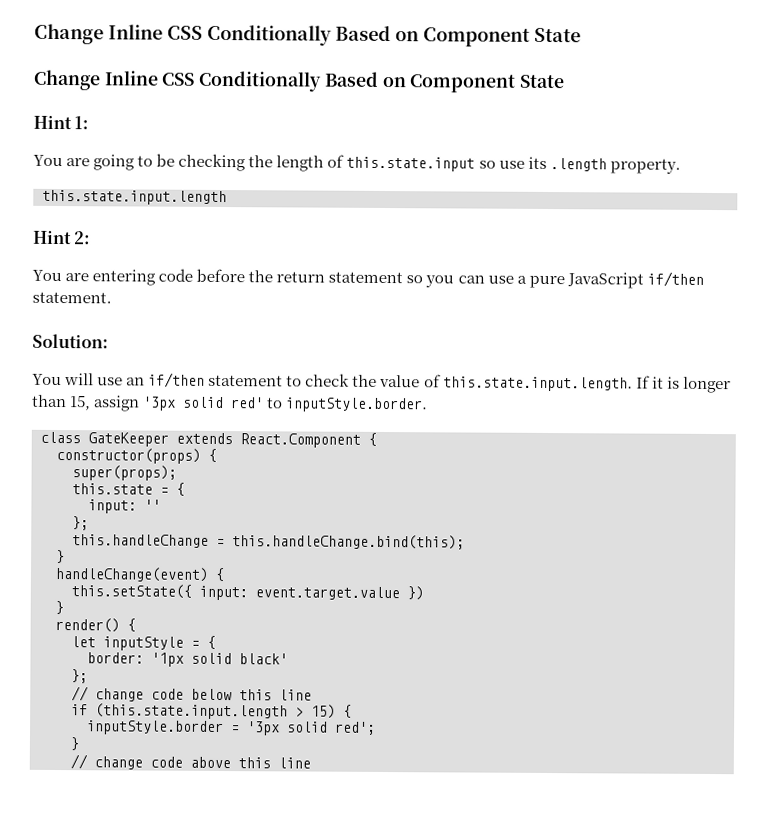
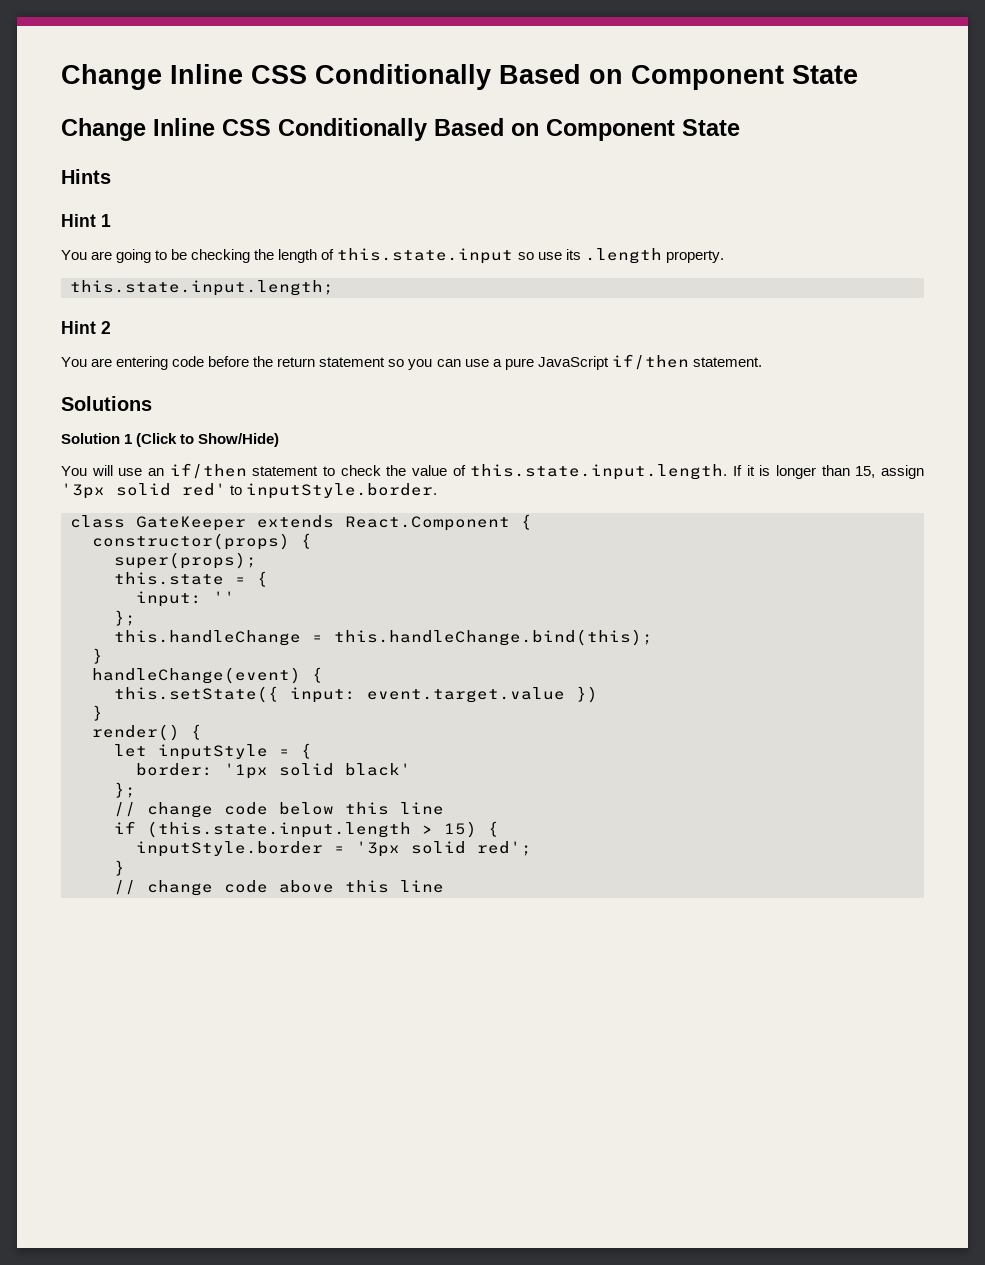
- Hint 1:
+ Hints
+ Hint 1
- this.state.input.length
- Hint 2:
+ this.state.input.length;
+ Hint 2
- Solution:
+ Solutions
+ Solution 1 (Click to Show/Hide)

